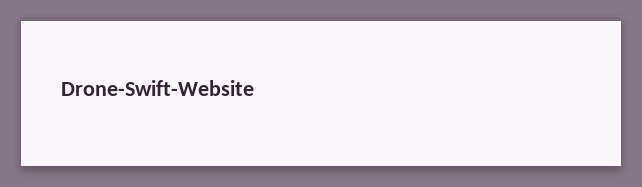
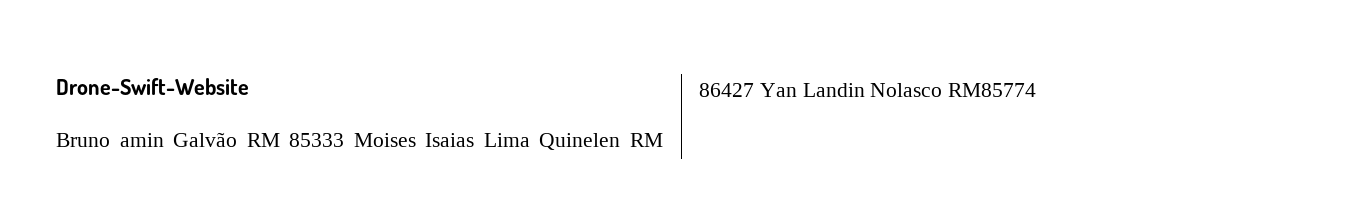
+ Bruno amin Galvão RM 85333 Moises Isaias Lima Quinelen RM 86427 Yan Landin Nolasco RM85774

